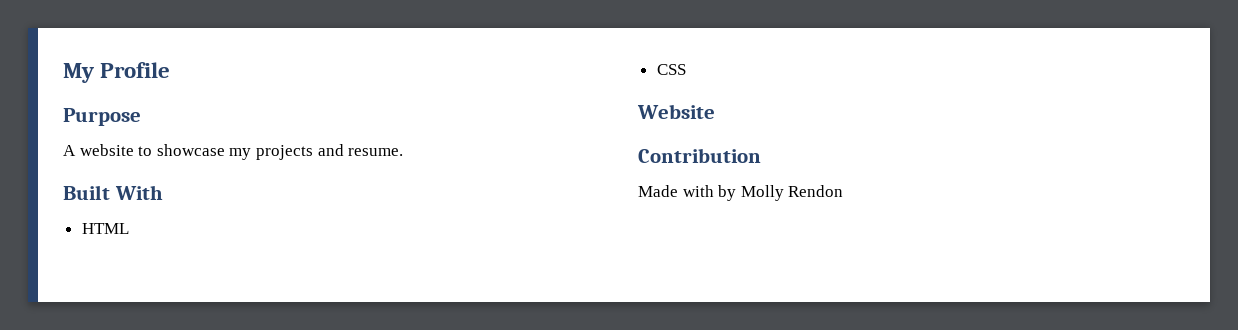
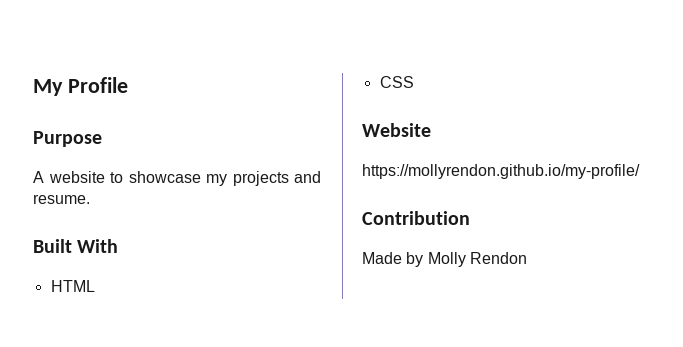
+ https://mollyrendon.github.io/my-profile/
- Made with by Molly Rendon
+ Made by Molly Rendon

